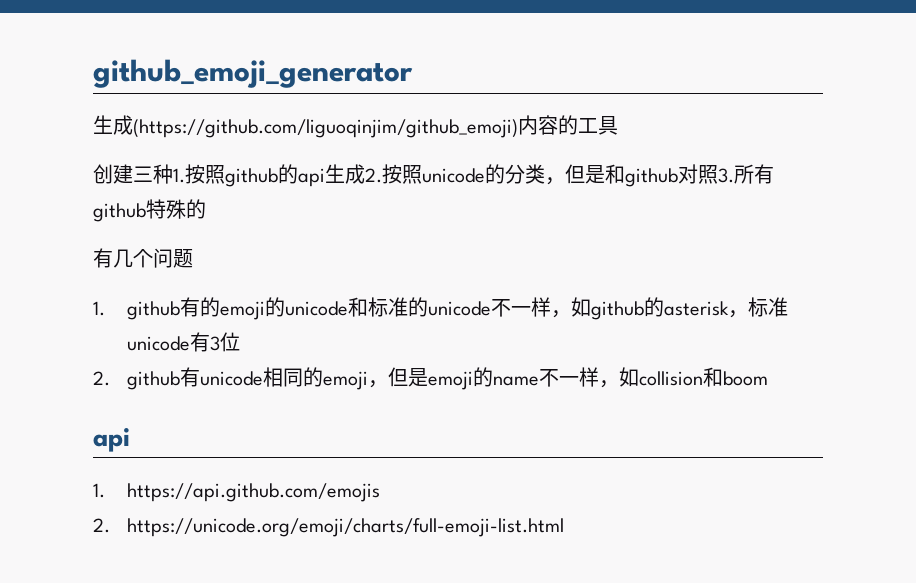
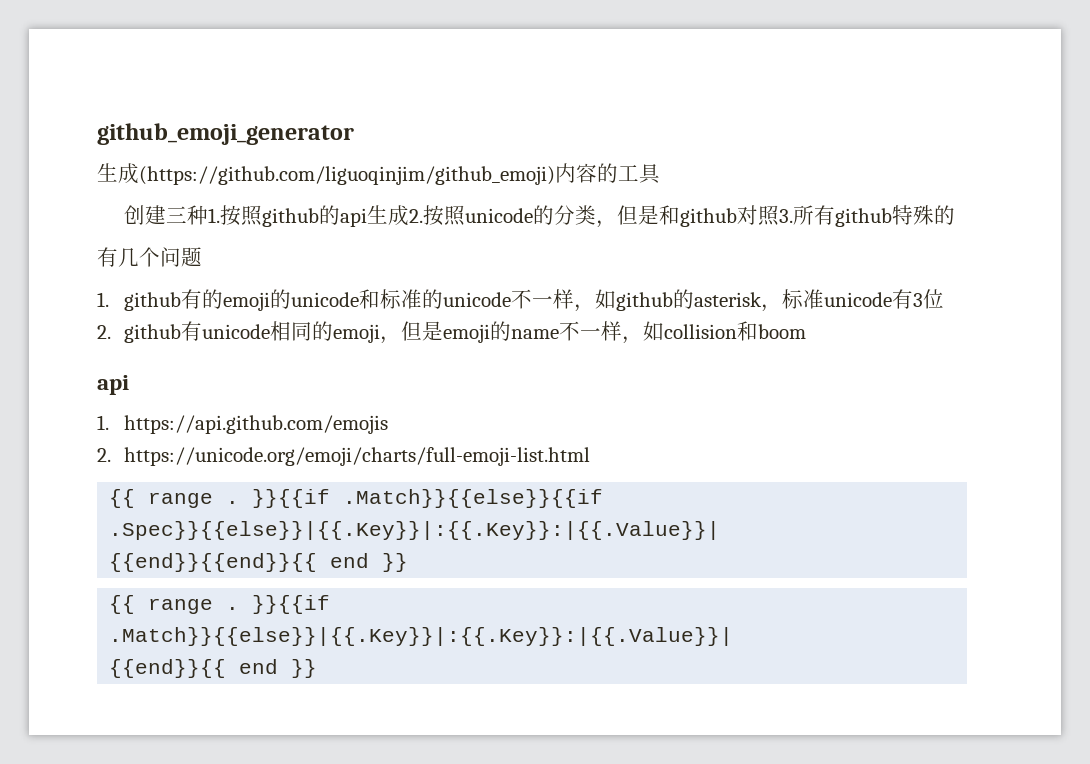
+ {{ range . }}{{if .Match}}{{else}}{{if .Spec}}{{else}}|{{.Key}}|:{{.Key}}:|{{.Value}}|
+ {{end}}{{end}}{{ end }}
+ {{ range . }}{{if .Match}}{{else}}|{{.Key}}|:{{.Key}}:|{{.Value}}|
+ {{end}}{{ end }}

